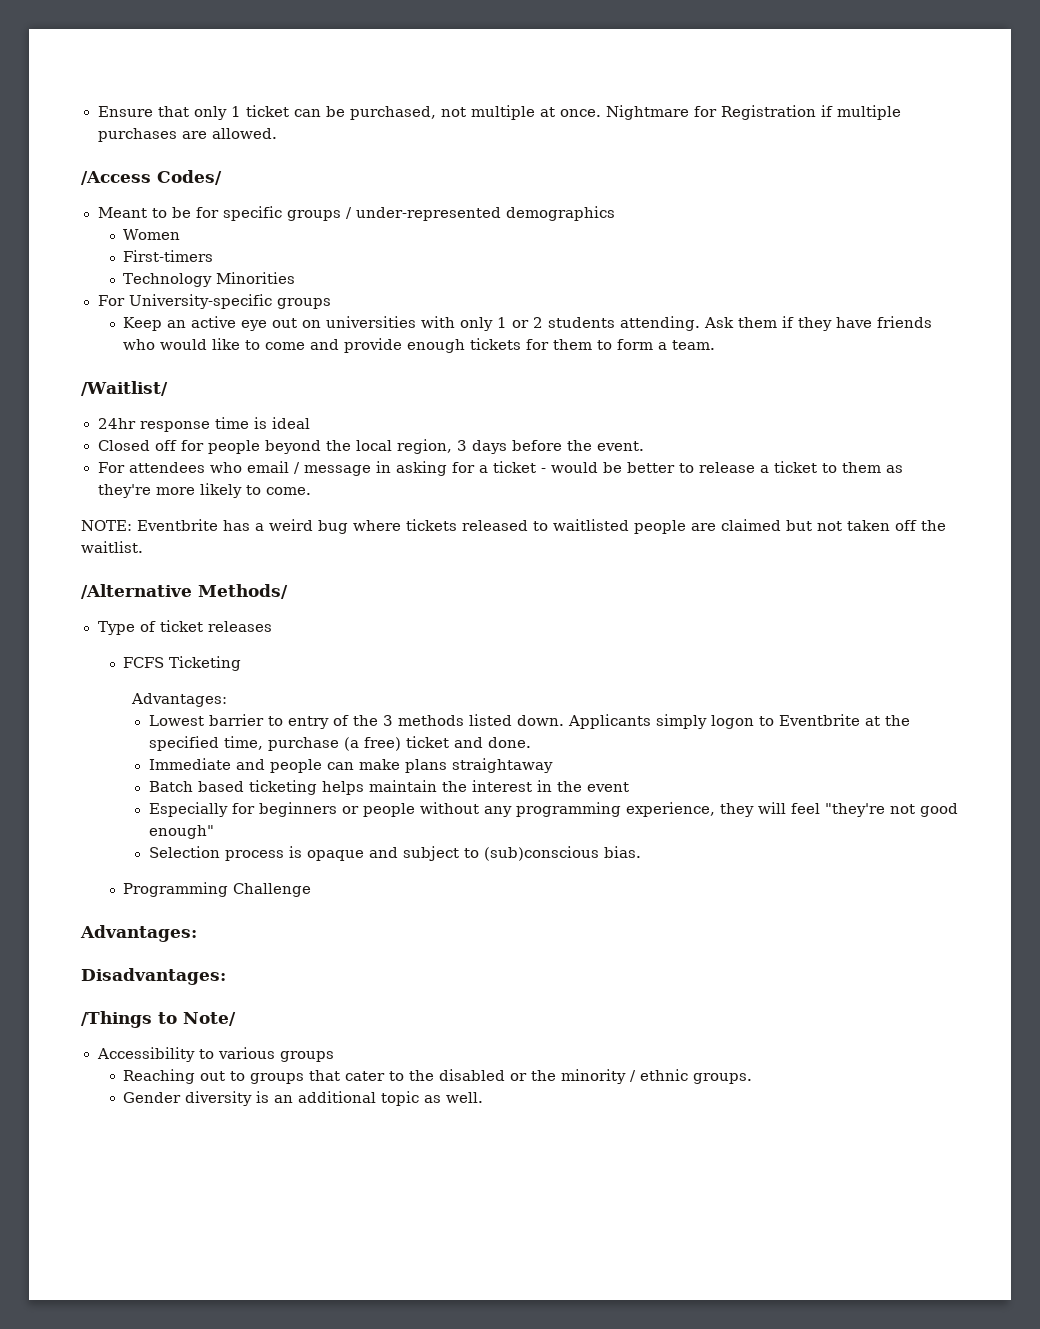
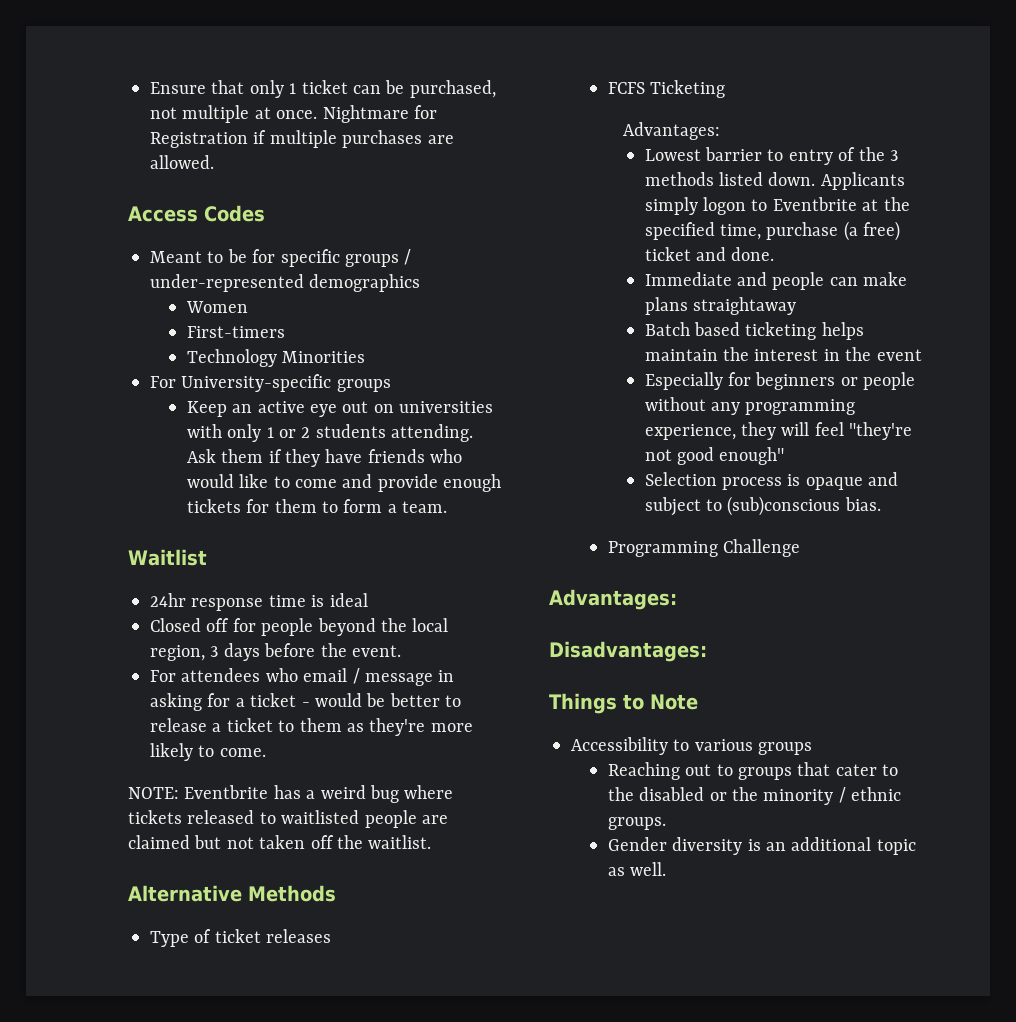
- /Access Codes/
+ Access Codes
- /Waitlist/
+ Waitlist
- /Alternative Methods/
+ Alternative Methods
- /Things to Note/
+ Things to Note

